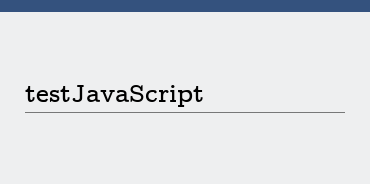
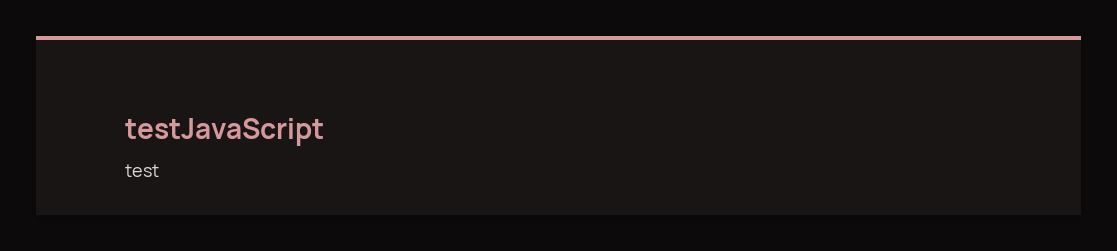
+ test

